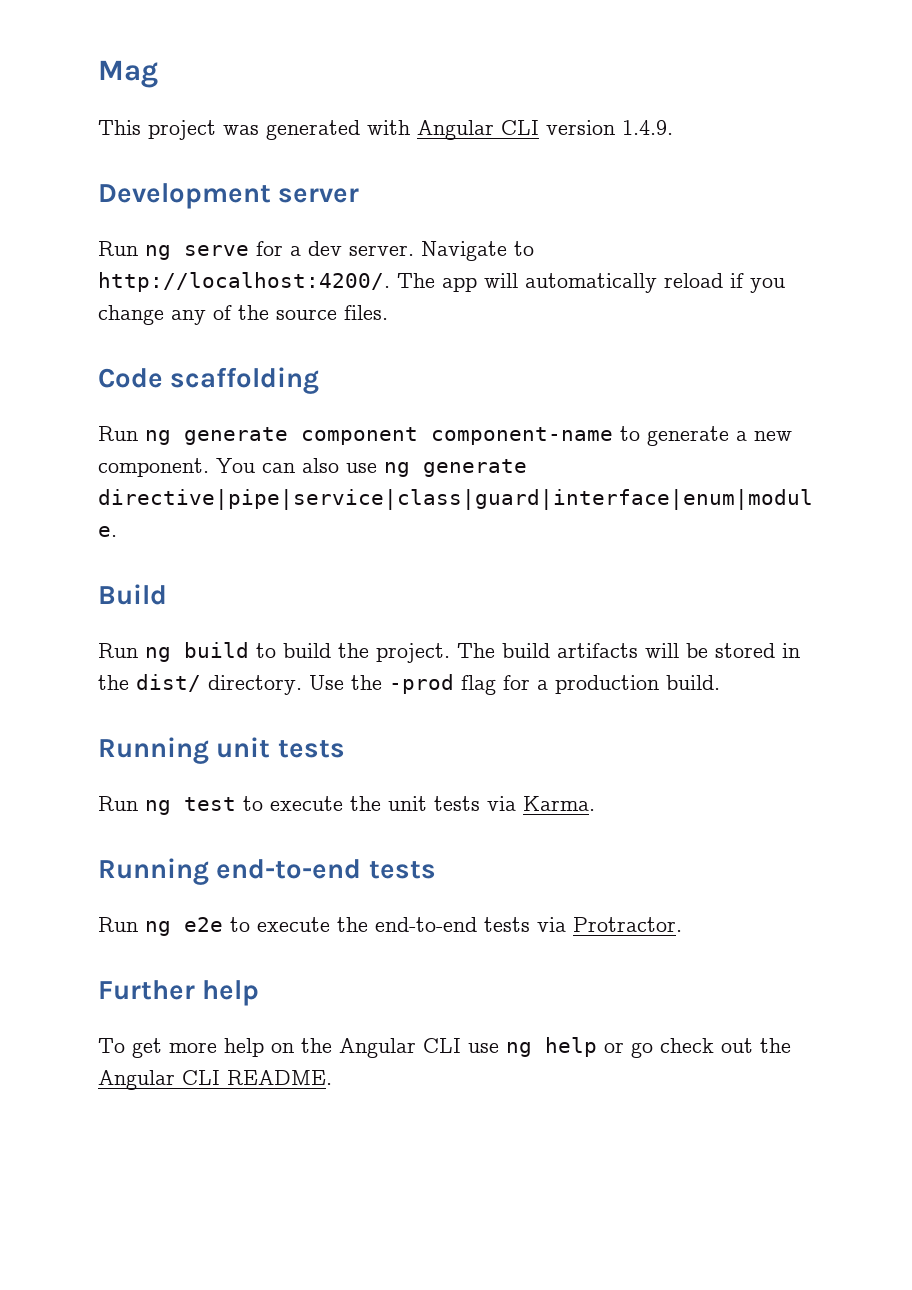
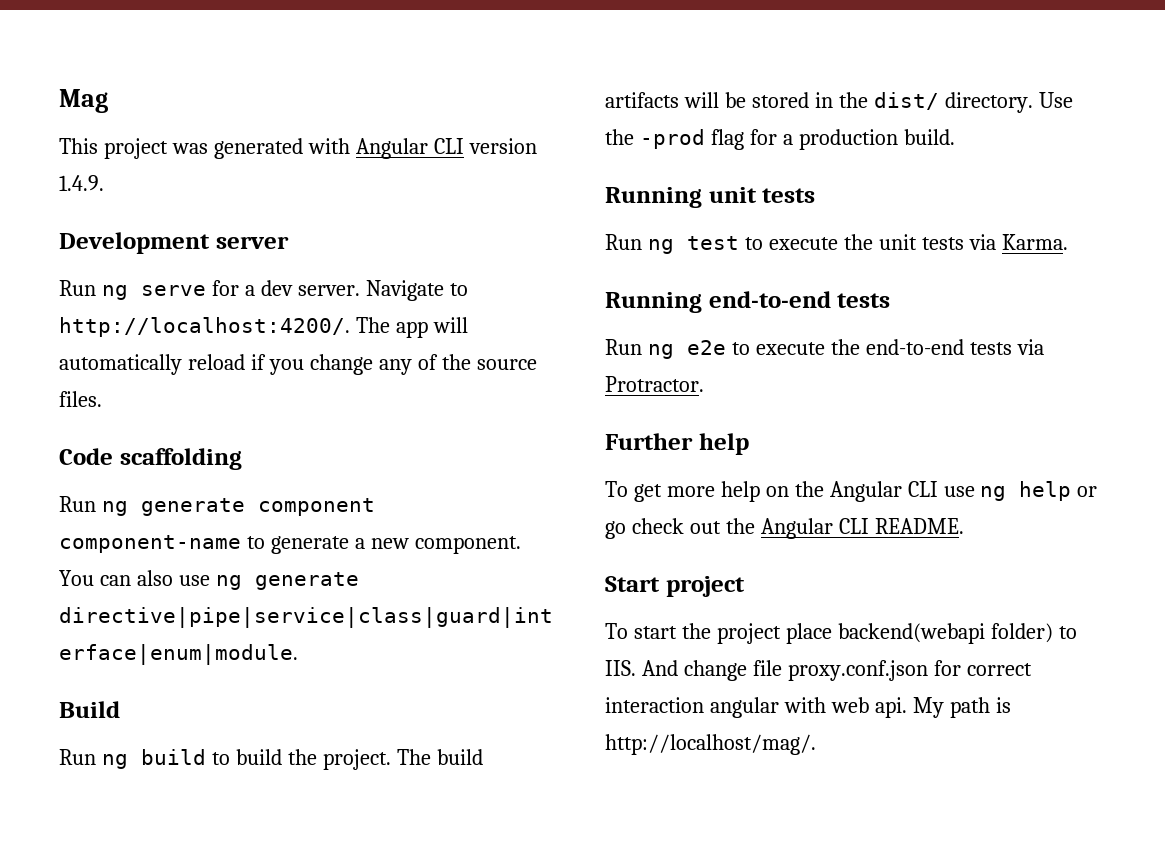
+ Start project
+ To start the project place backend(webapi folder) to IIS. And change file proxy.conf.json for correct interaction angular with web api. My path is http://localhost/mag/.

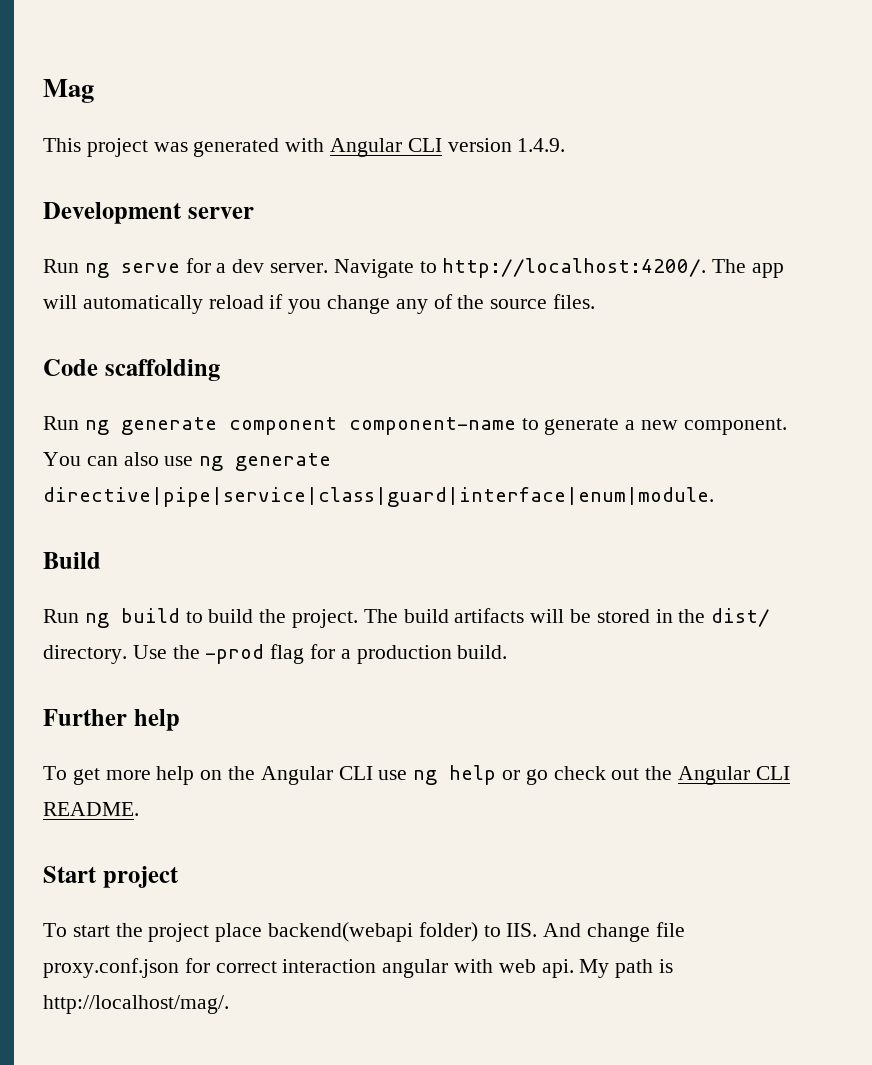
- Running unit tests
- Run ng test to execute the unit tests via Karma.
- Running end-to-end tests
- Run ng e2e to execute the end-to-end tests via Protractor.

